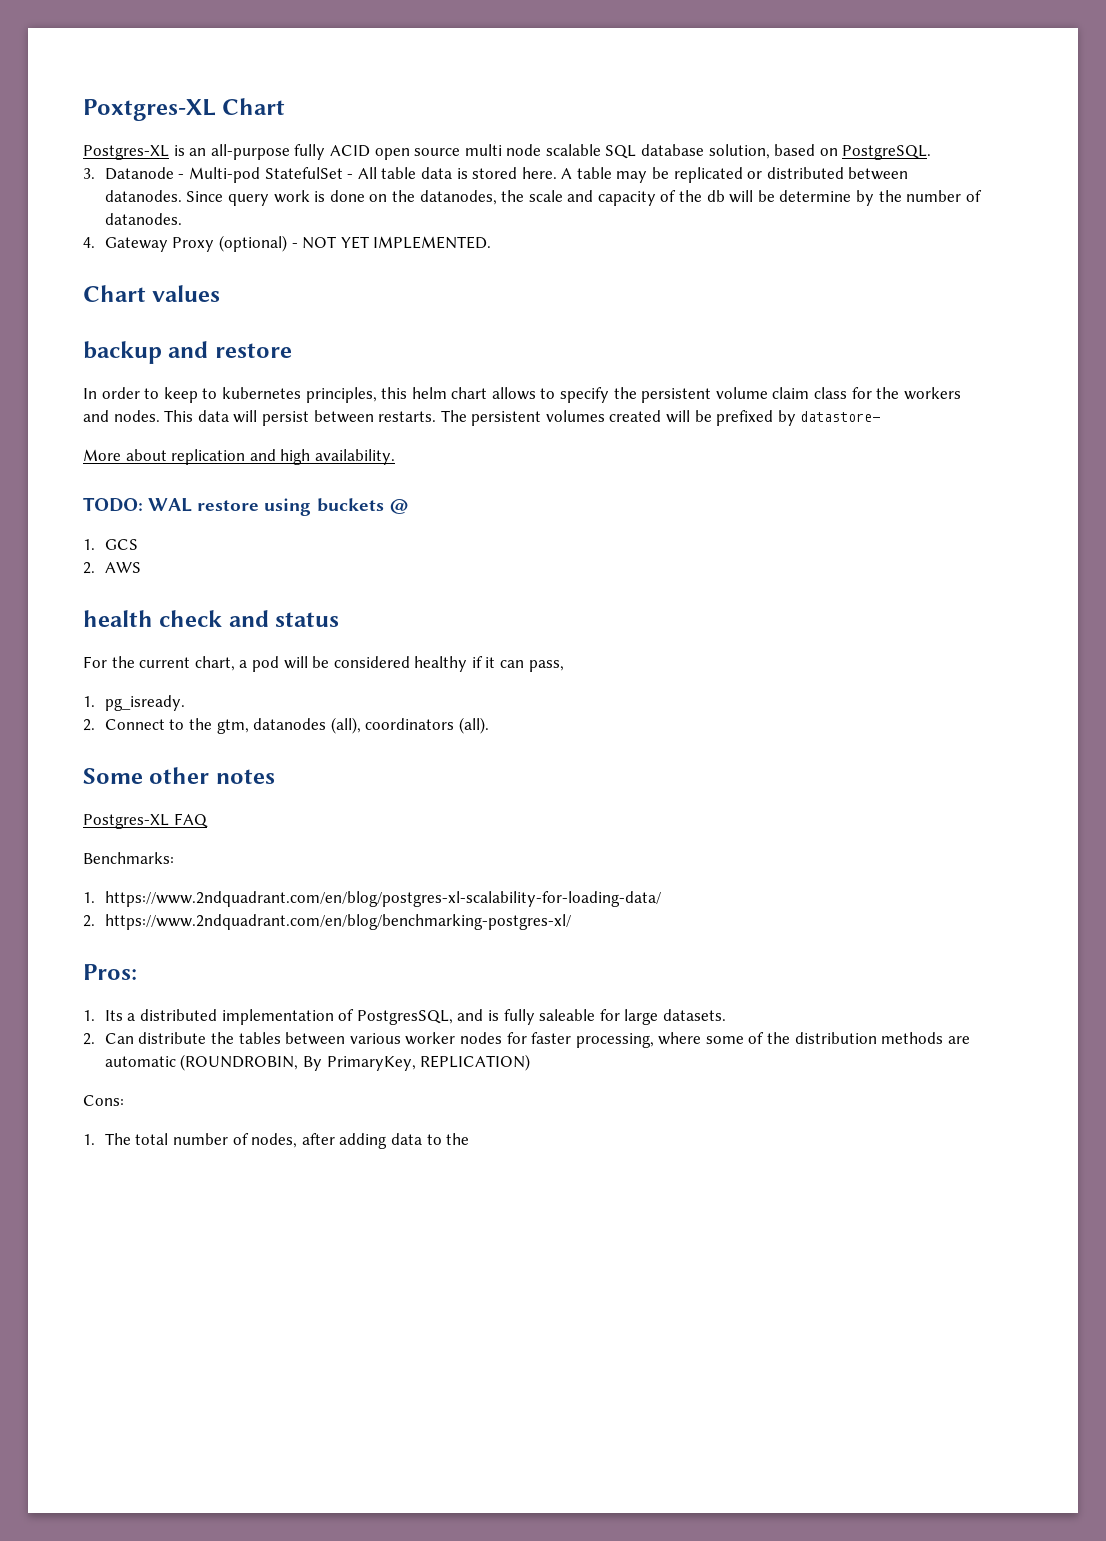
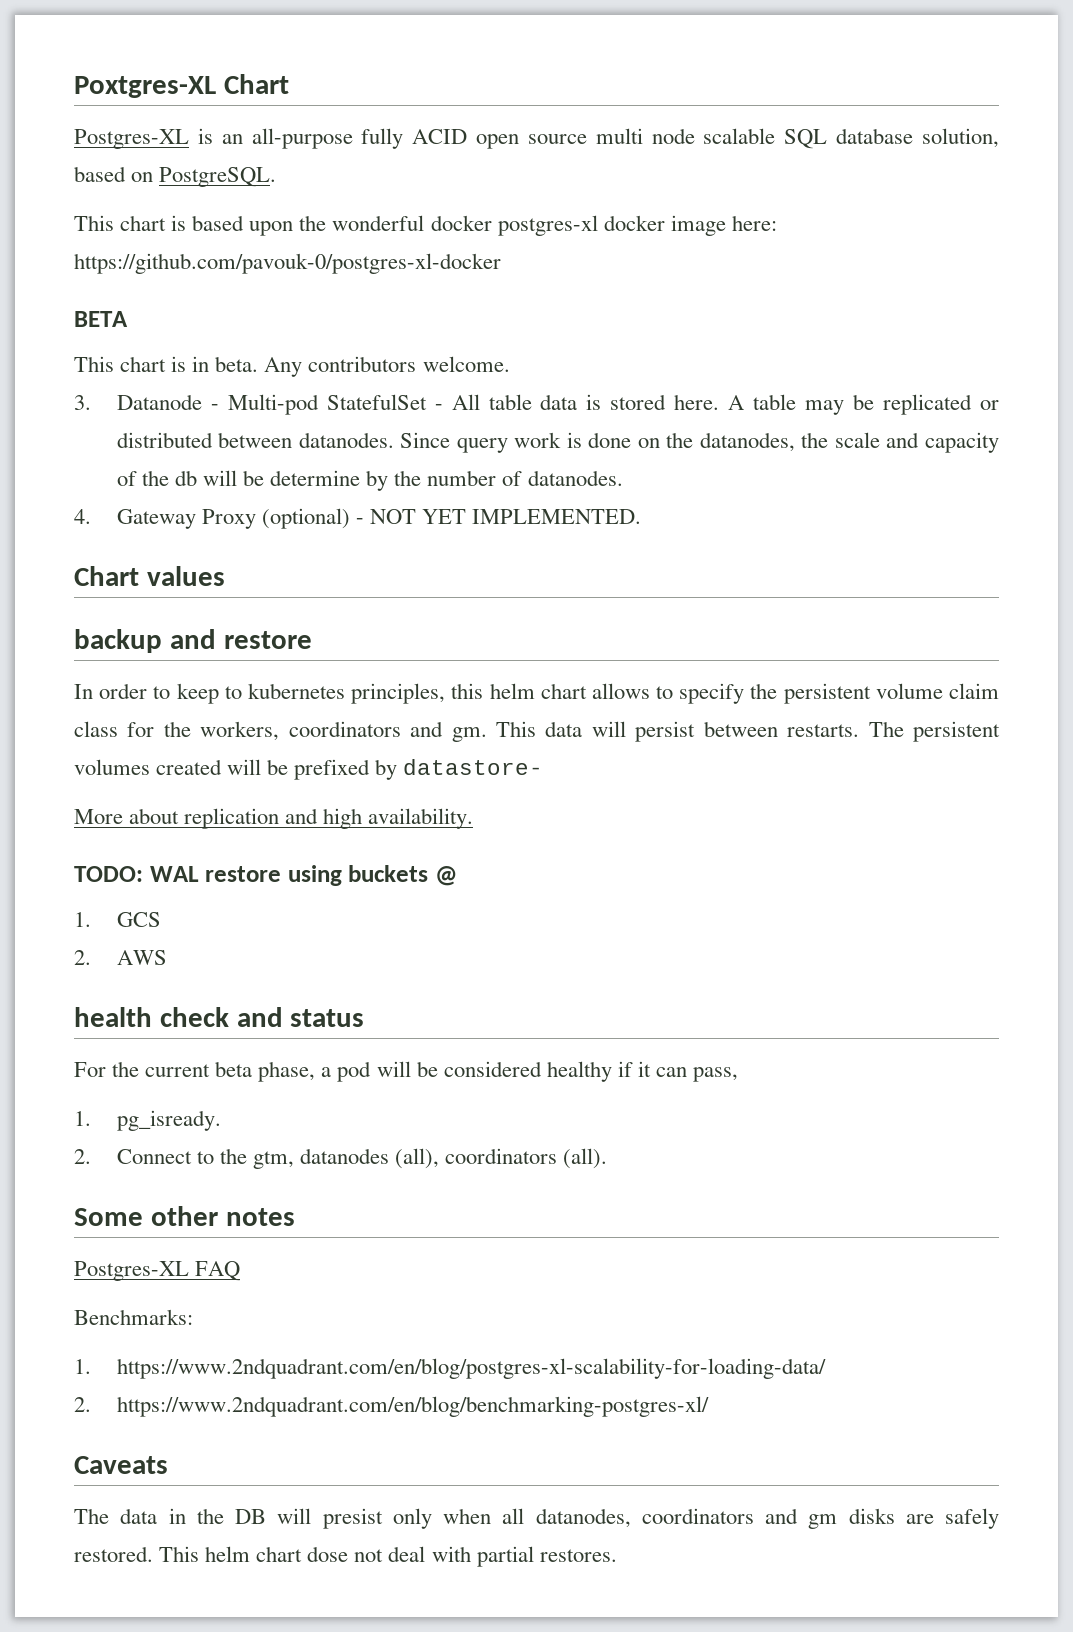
+ This chart is based upon the wonderful docker postgres-xl docker image here: https://github.com/pavouk-0/postgres-xl-docker
+ BETA
+ This chart is in beta. Any contributors welcome.
- In order to keep to kubernetes principles, this helm chart allows to specify the persistent volume claim class for the workers and nodes.
+ In order to keep to kubernetes principles, this helm chart allows to specify the persistent volume claim class for the workers, coordinators and gm.
- For the current chart, a pod will be considered healthy if it can pass,
+ For the current beta phase, a pod will be considered healthy if it can pass,
- Pros:
- 1. Its a distributed implementation of PostgresSQL, and is fully saleable for large datasets.
- 2. Can distribute the tables between various worker nodes for faster processing, where some of the distribution methods are automatic (ROUNDROBIN, By PrimaryKey, REPLICATION)
- Cons:
- 1. The total number of nodes, after adding data to the
+ Caveats
+ The data in the DB will presist only when all datanodes, coordinators and gm disks are safely restored. This helm chart dose not deal with partial restores.

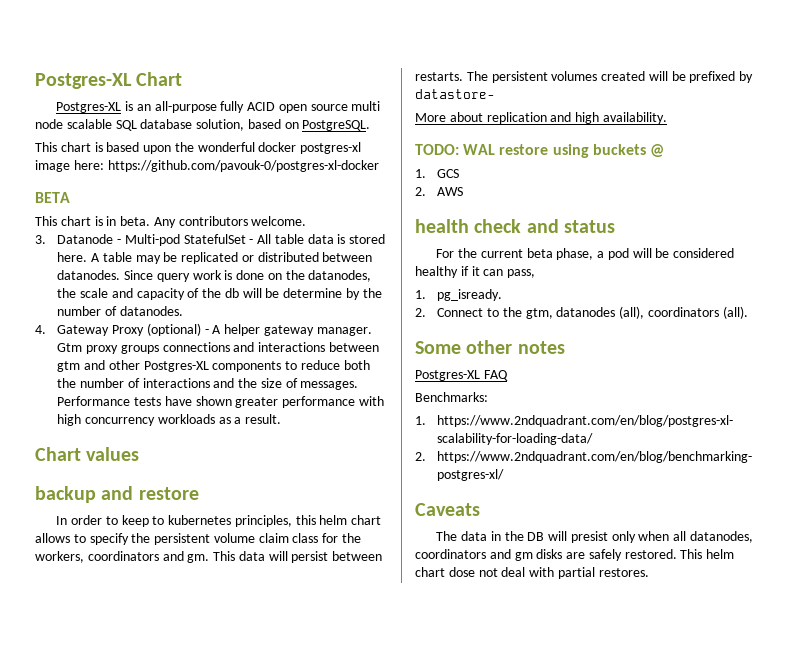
- Poxtgres-XL Chart
+ Postgres-XL Chart
- This chart is based upon the wonderful docker postgres-xl docker image here: https://github.com/pavouk-0/postgres-xl-docker
+ This chart is based upon the wonderful docker postgres-xl image here: https://github.com/pavouk-0/postgres-xl-docker
- 4. Gateway Proxy (optional) - NOT YET IMPLEMENTED.
+ 4. Gateway Proxy (optional) - A helper gateway manager. Gtm proxy groups connections and interactions between gtm and other Postgres-XL components to reduce both the number of interactions and the size of messages. Performance tests have shown greater performance with high concurrency workloads as a result.

